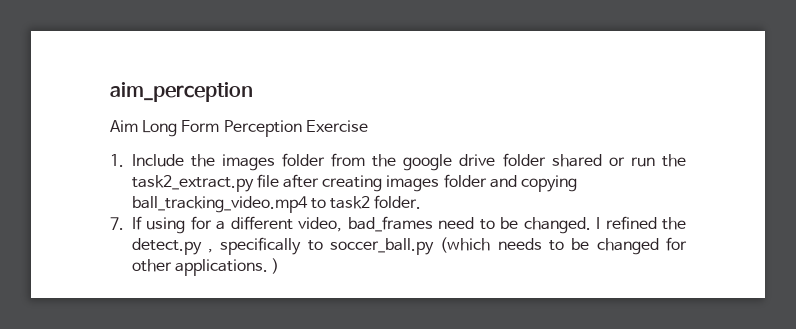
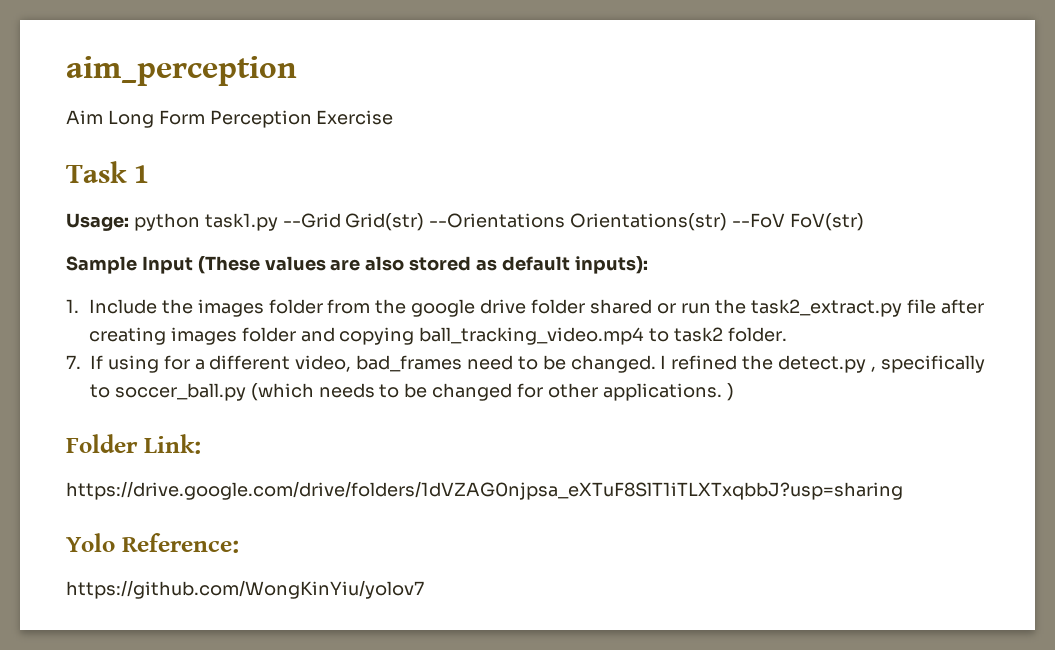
+ Task 1
+ Usage: python task1.py --Grid Grid(str) --Orientations Orientations(str) --FoV FoV(str)
+ Sample Input (These values are also stored as default inputs):
+ Folder Link:
+ https://drive.google.com/drive/folders/1dVZAG0njpsa_eXTuF8SlT1iTLXTxqbbJ?usp=sharing
+ Yolo Reference:
+ https://github.com/WongKinYiu/yolov7

